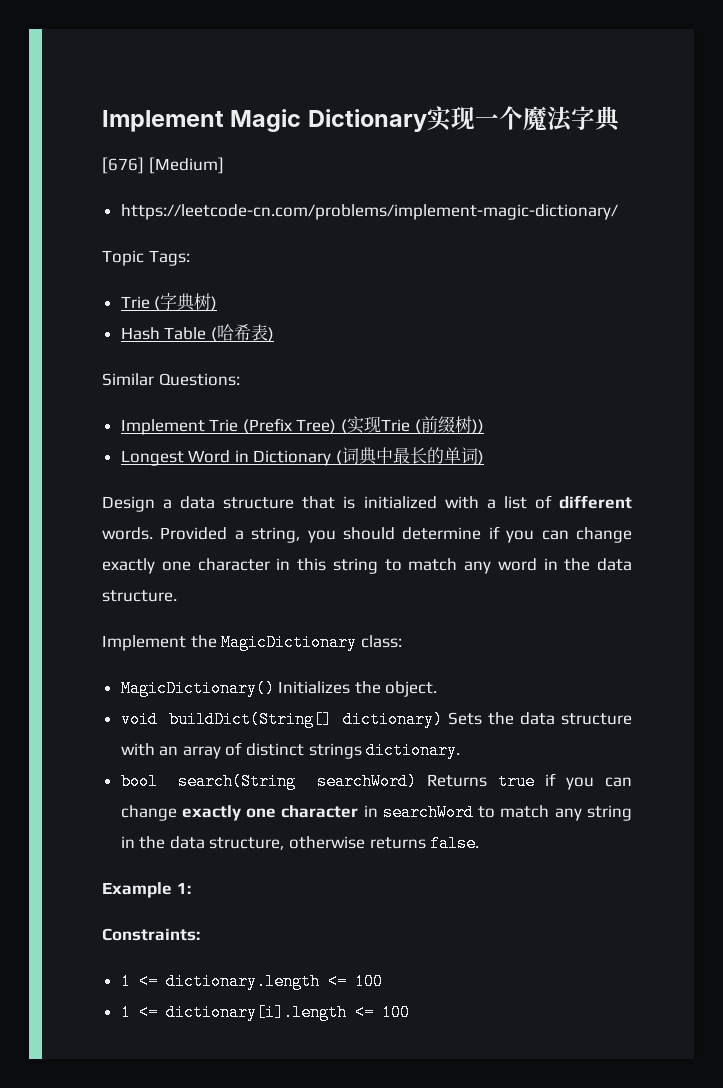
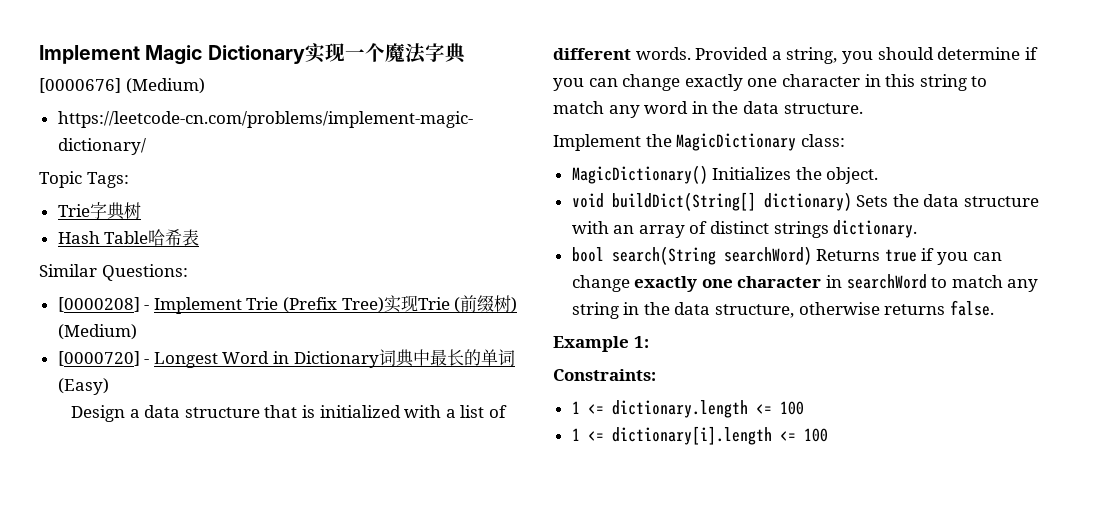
- [676] [Medium]
+ [0000676] (Medium)
- Trie (字典树)
+ Trie字典树
- Hash Table (哈希表)
+ Hash Table哈希表
- Implement Trie (Prefix Tree) (实现Trie (前缀树))
- Longest Word in Dictionary (词典中最长的单词)
+ [0000208] - Implement Trie (Prefix Tree)实现Trie (前缀树) (Medium)
+ [0000720] - Longest Word in Dictionary词典中最长的单词(Easy)

